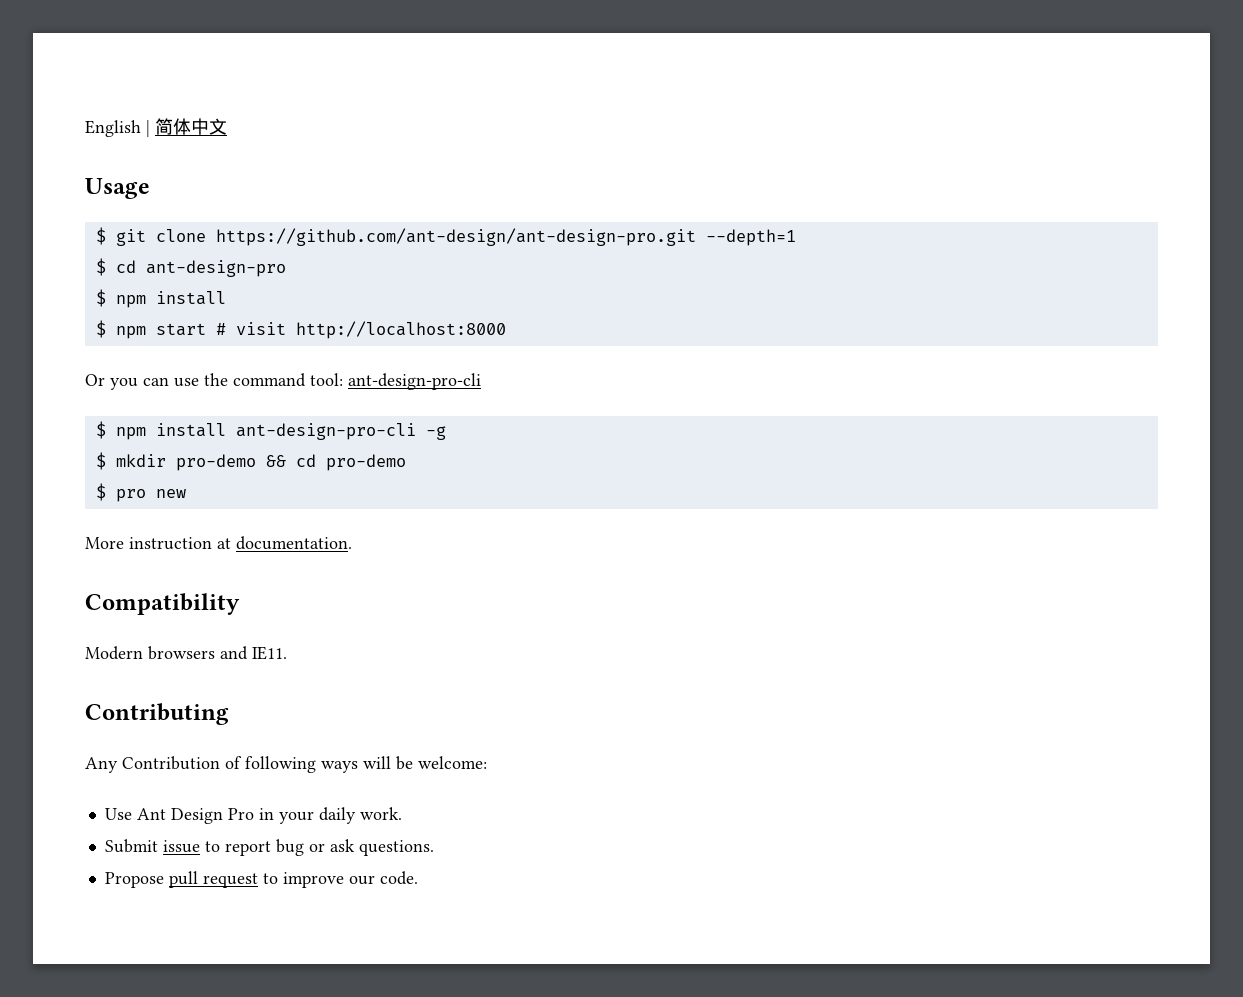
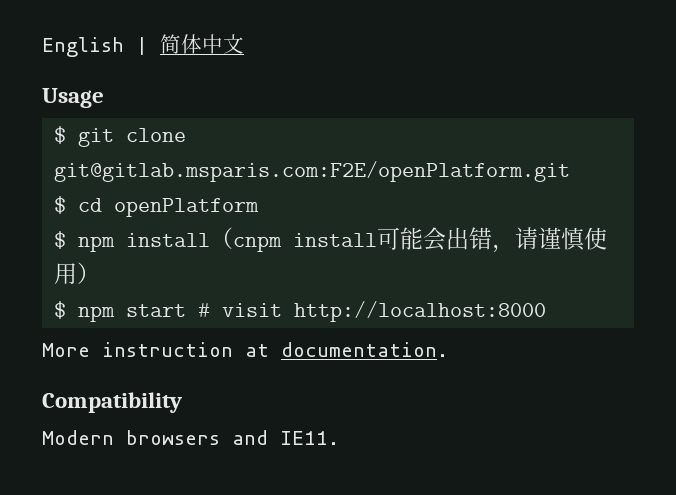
- $ git clone https://github.com/ant-design/ant-design-pro.git --depth=1
+ $ git clone git@gitlab.msparis.com:F2E/openPlatform.git
- $ cd ant-design-pro
- $ npm install
+ $ cd openPlatform
+ $ npm install（cnpm install可能会出错，请谨慎使用）
- Or you can use the command tool: ant-design-pro-cli
- $ npm install ant-design-pro-cli -g
- $ mkdir pro-demo && cd pro-demo
- $ pro new
- Contributing
- Any Contribution of following ways will be welcome:
- Use Ant Design Pro in your daily work.
- Submit issue to report bug or ask questions.
- Propose pull request to improve our code.

